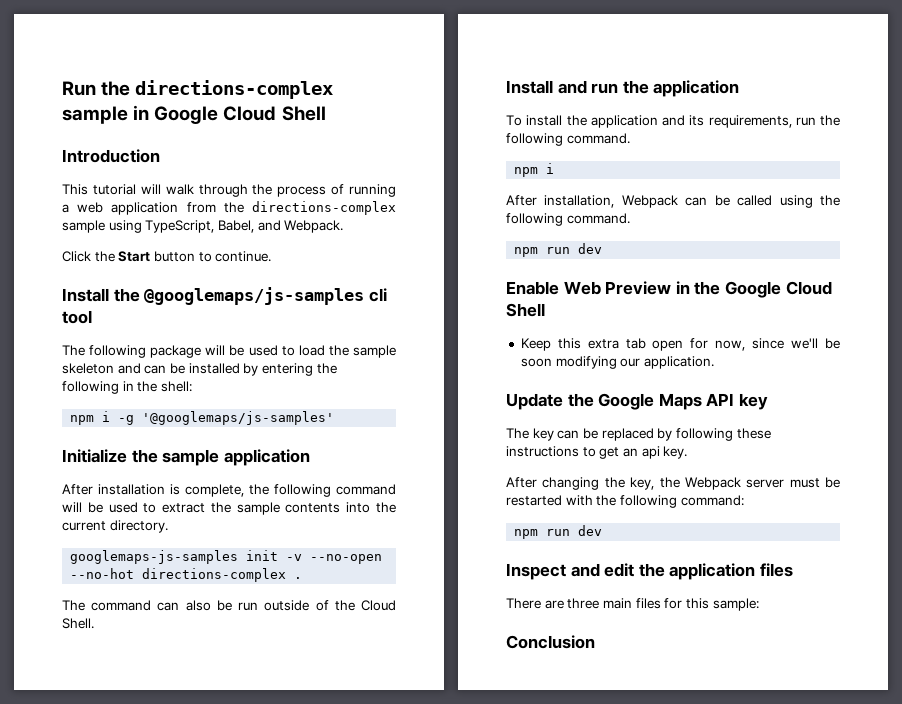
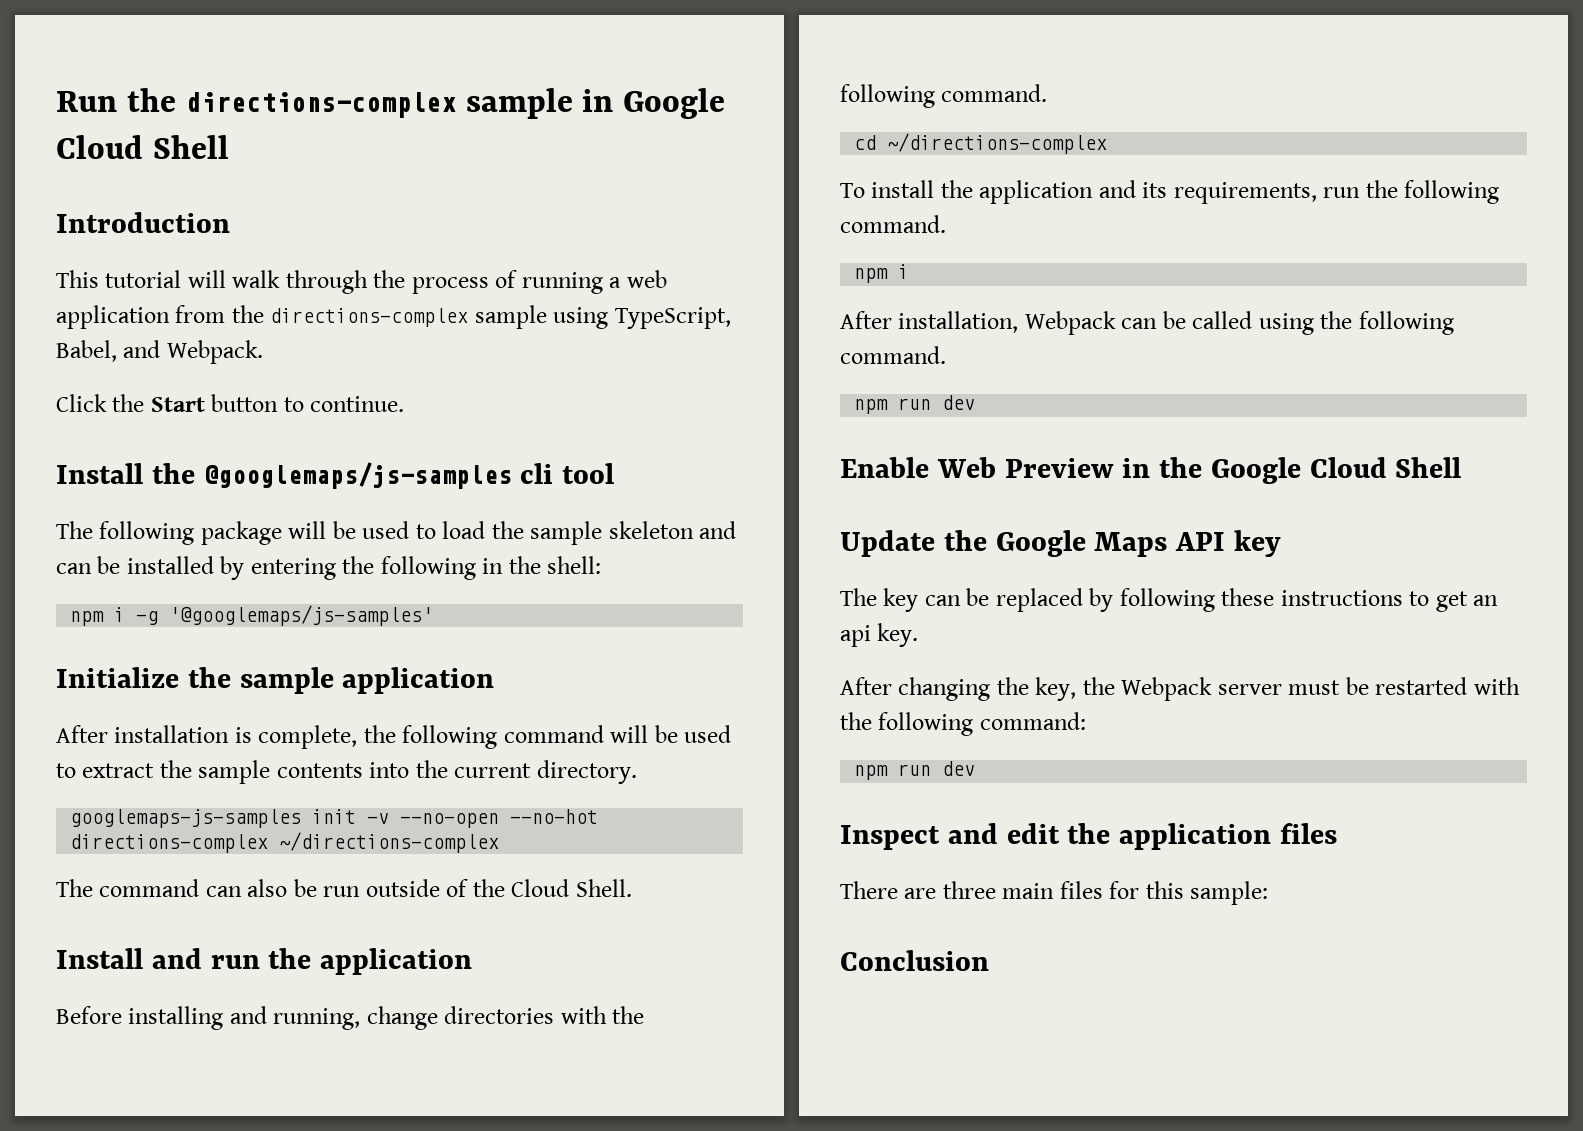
- googlemaps-js-samples init -v --no-open --no-hot directions-complex .
+ googlemaps-js-samples init -v --no-open --no-hot directions-complex ~/directions-complex
+ Before installing and running, change directories with the following command.
+ cd ~/directions-complex
- Keep this extra tab open for now, since we'll be soon modifying our application.

